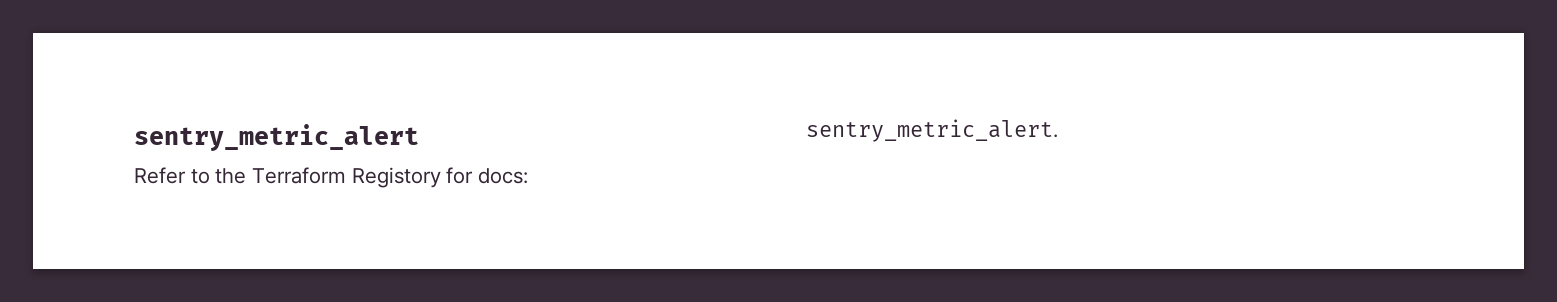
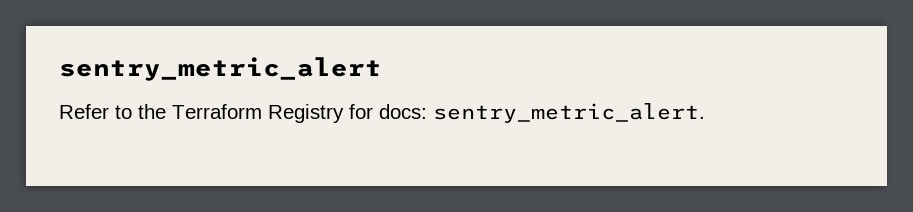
- Refer to the Terraform Registory for docs: sentry_metric_alert.
+ Refer to the Terraform Registry for docs: sentry_metric_alert.

